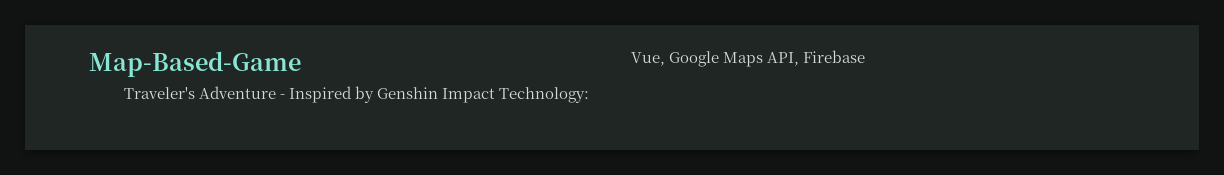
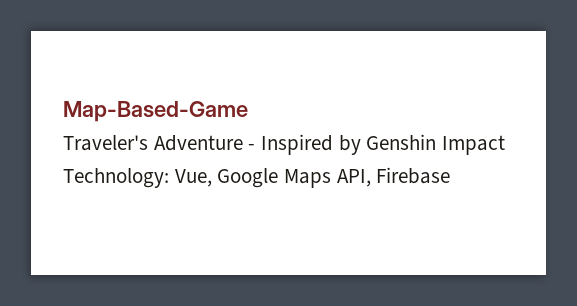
- Traveler's Adventure - Inspired by Genshin Impact Technology: Vue, Google Maps API, Firebase
+ Traveler's Adventure - Inspired by Genshin Impact
+ Technology: Vue, Google Maps API, Firebase

